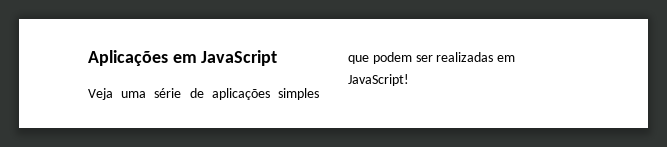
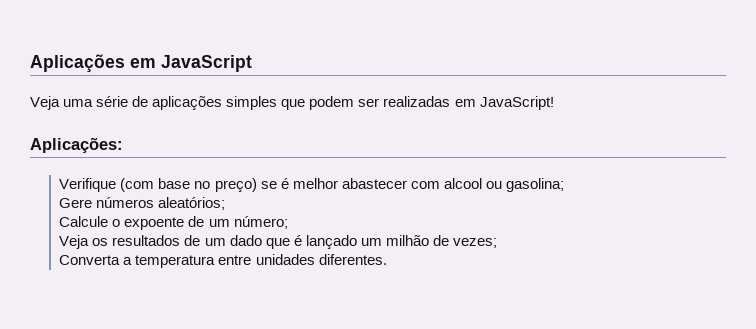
+ Aplicações:
+ Verifique (com base no preço) se é melhor abastecer com alcool ou gasolina;
+ Gere números aleatórios;
+ Calcule o expoente de um número;
+ Veja os resultados de um dado que é lançado um milhão de vezes;
+ Converta a temperatura entre unidades diferentes.

